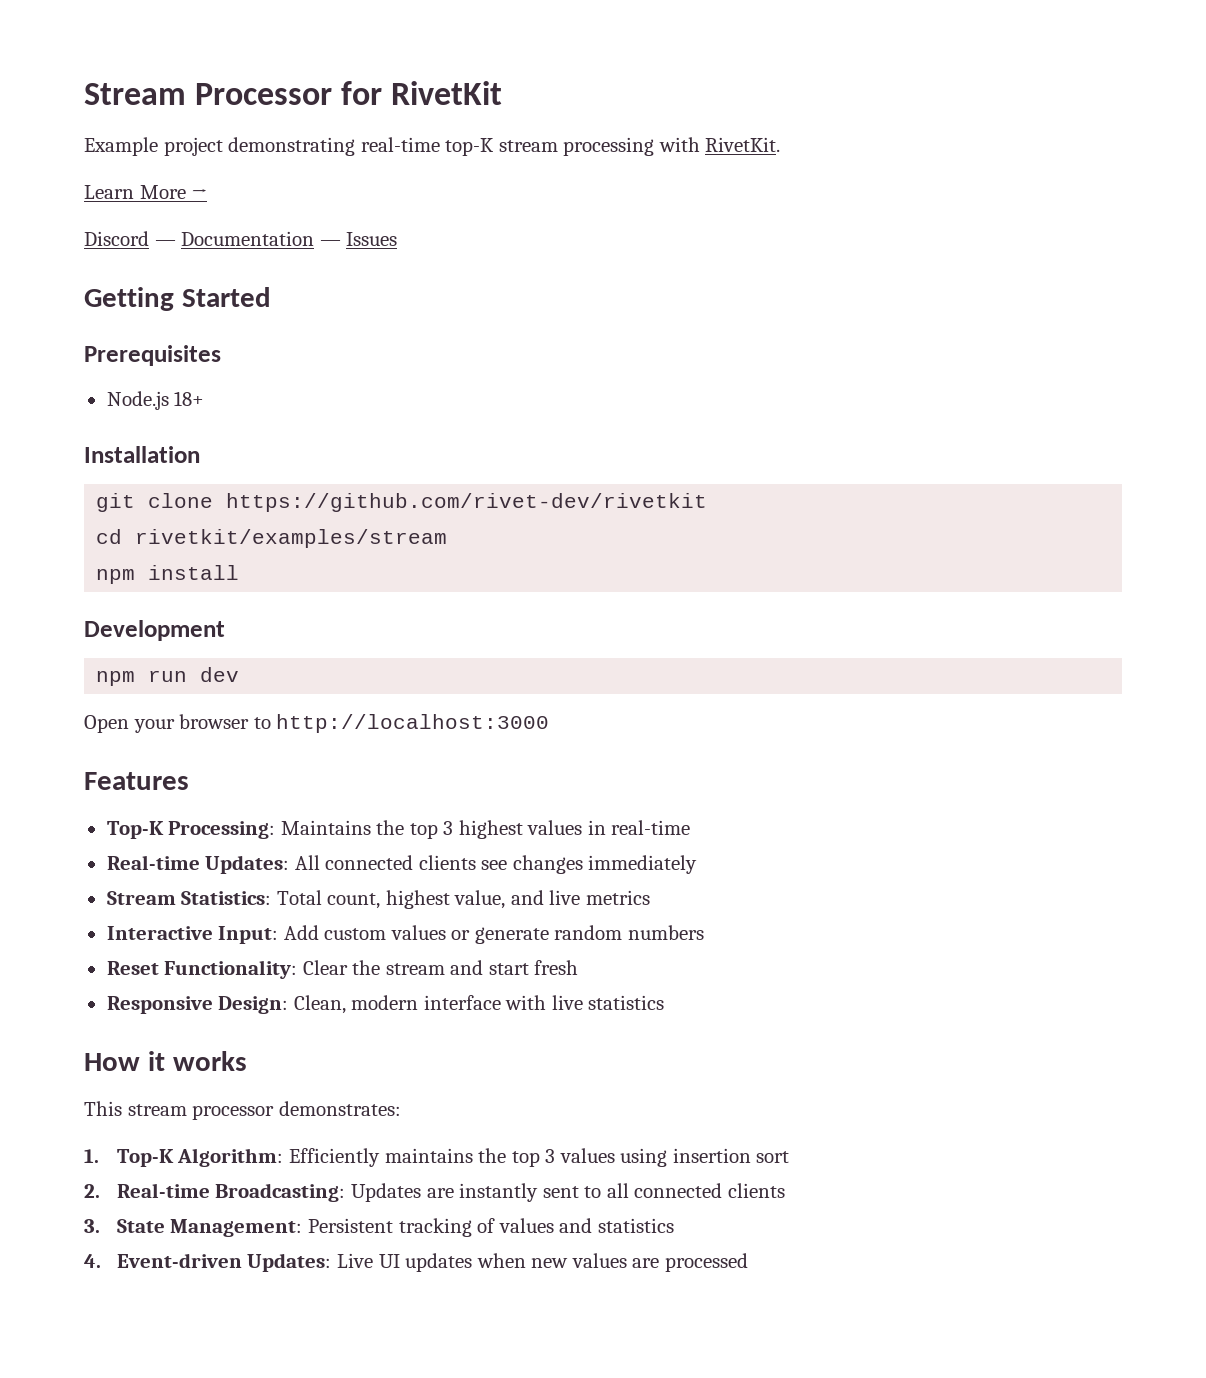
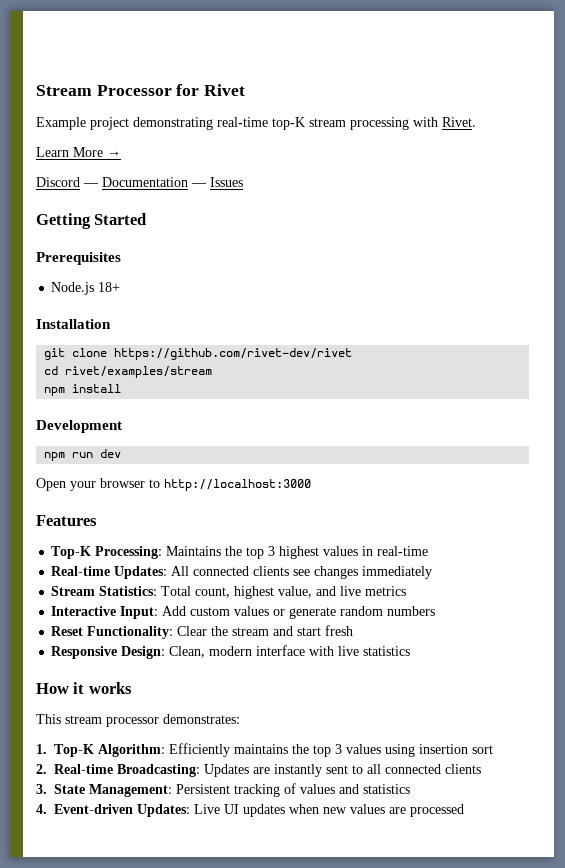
- Stream Processor for RivetKit
+ Stream Processor for Rivet
- Example project demonstrating real-time top-K stream processing with RivetKit.
+ Example project demonstrating real-time top-K stream processing with Rivet.
- git clone https://github.com/rivet-dev/rivetkit
+ git clone https://github.com/rivet-dev/rivet
- cd rivetkit/examples/stream
+ cd rivet/examples/stream

